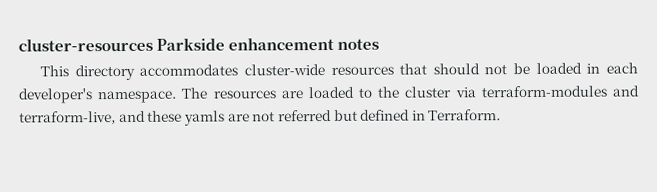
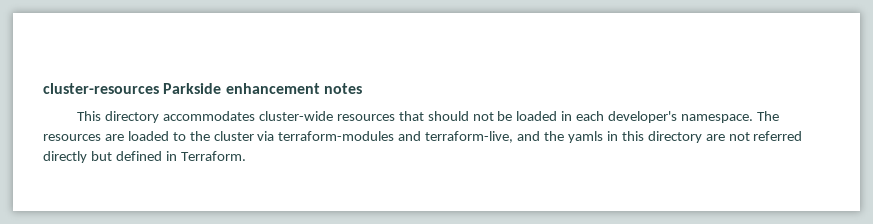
- The resources are loaded to the cluster via terraform-modules and terraform-live, and these yamls are not referred but defined in Terraform.
+ The resources are loaded to the cluster via terraform-modules and terraform-live, and the yamls in this directory are not referred directly but defined in Terraform.

